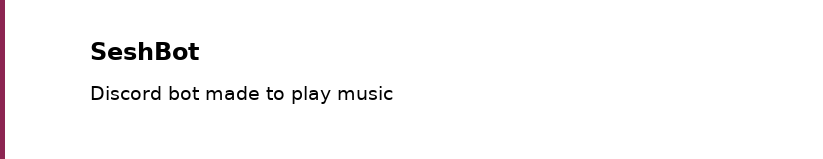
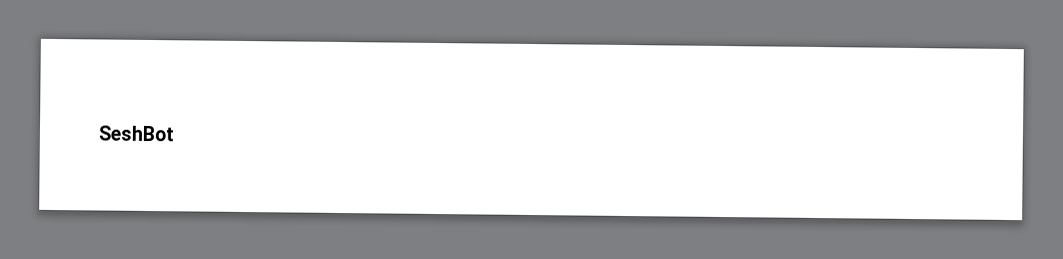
- Discord bot made to play music

